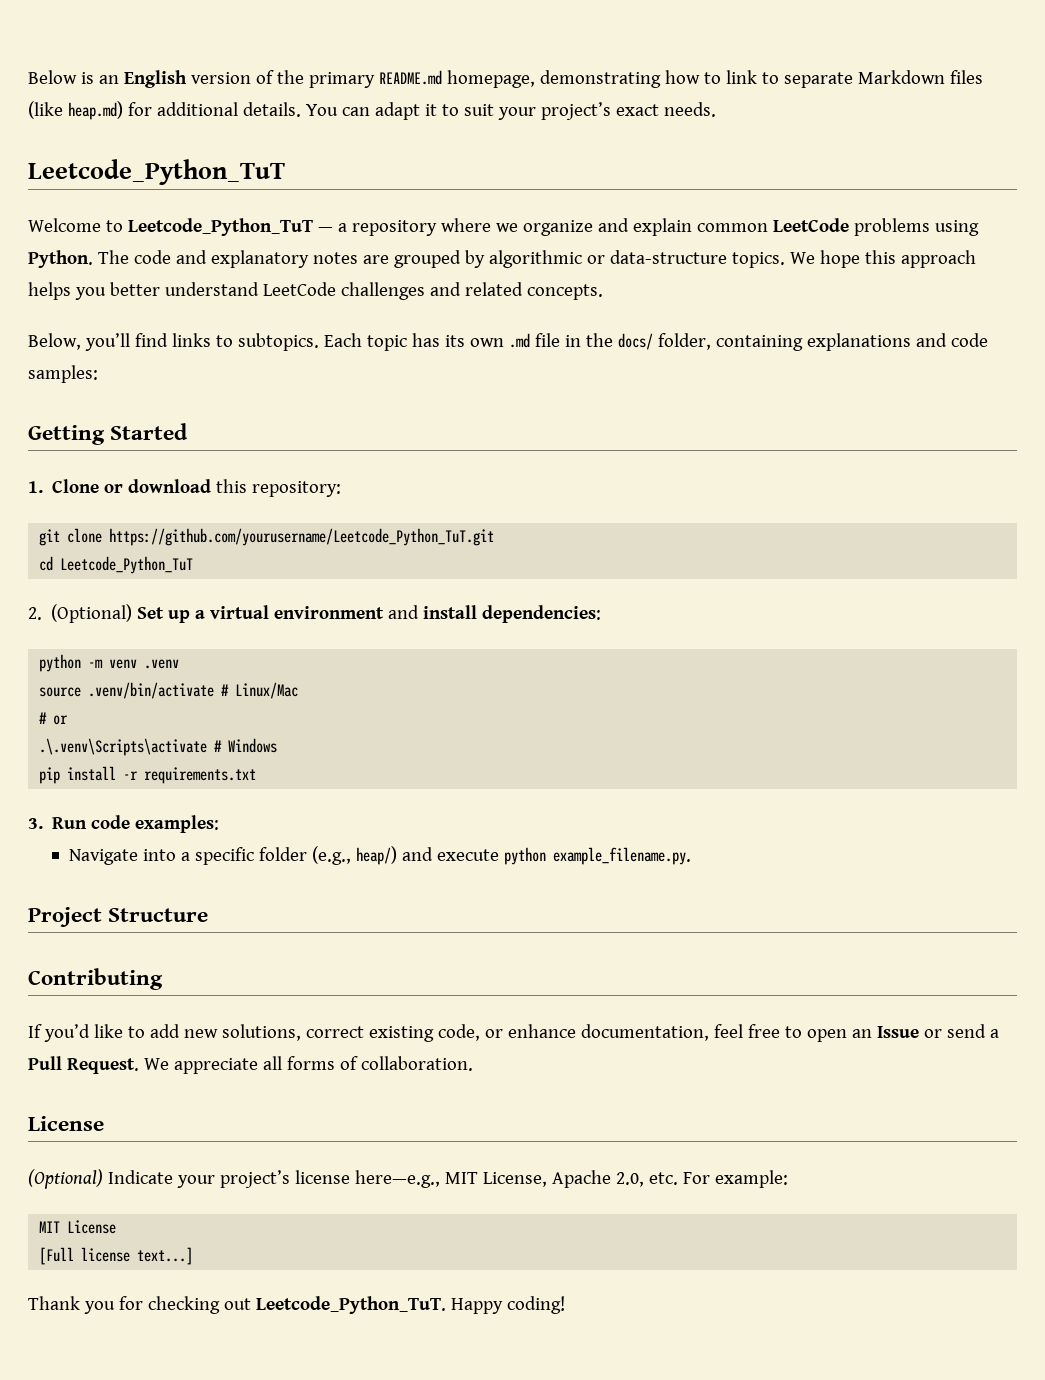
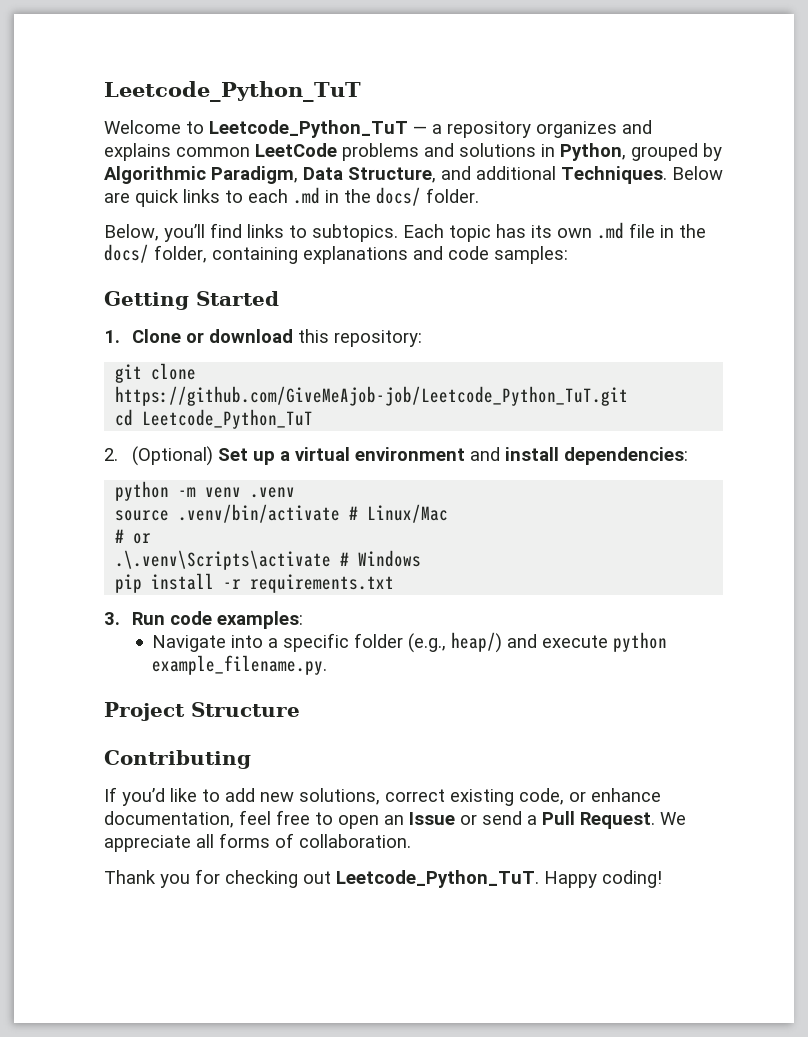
- Below is an English version of the primary README.md homepage, demonstrating how to link to separate Markdown files (like heap.md) for additional details. You can adapt it to suit your project’s exact needs.
- Welcome to Leetcode_Python_TuT — a repository where we organize and explain common LeetCode problems using Python. The code and explanatory notes are grouped by algorithmic or data-structure topics. We hope this approach helps you better understand LeetCode challenges and related concepts.
+ Welcome to Leetcode_Python_TuT — a repository organizes and explains common LeetCode problems and solutions in Python, grouped by Algorithmic Paradigm, Data Structure, and additional Techniques. Below are quick links to each .md in the docs/ folder.
- git clone https://github.com/yourusername/Leetcode_Python_TuT.git
+ git clone https://github.com/GiveMeAjob-job/Leetcode_Python_TuT.git
  We appreciate all forms of collaboration.
- License
- (Optional) Indicate your project’s license here—e.g., MIT License, Apache 2.0, etc. For example:
- MIT License
- [Full license text...]

